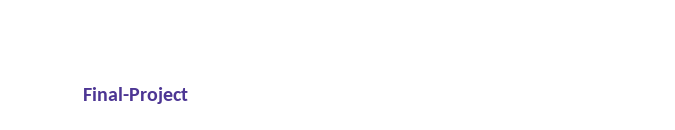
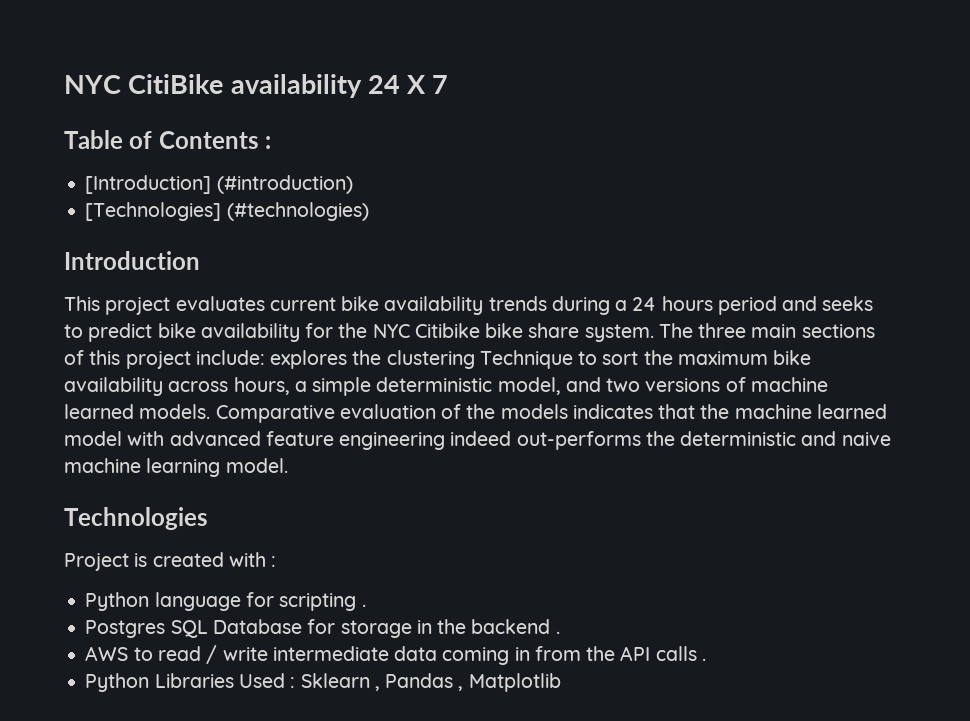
- Final-Project
+ NYC CitiBike availability 24 X 7
+ Table of Contents :
+ [Introduction] (#introduction)
+ [Technologies] (#technologies)
+ Introduction
+ This project evaluates current bike availability trends during a 24 hours period and seeks to predict bike availability for the NYC Citibike bike share system. The three main sections of this project include: explores the clustering Technique to sort the maximum bike availability across hours, a simple deterministic model, and two versions of machine learned models. Comparative evaluation of the models indicates that the machine learned model with advanced feature engineering indeed out-performs the deterministic and naive machine learning model.
+ Technologies
+ Project is created with :
+ Python language for scripting .
+ Postgres SQL Database for storage in the backend .
+ AWS to read / write intermediate data coming in from the API calls .
+ Python Libraries Used : Sklearn , Pandas , Matplotlib

